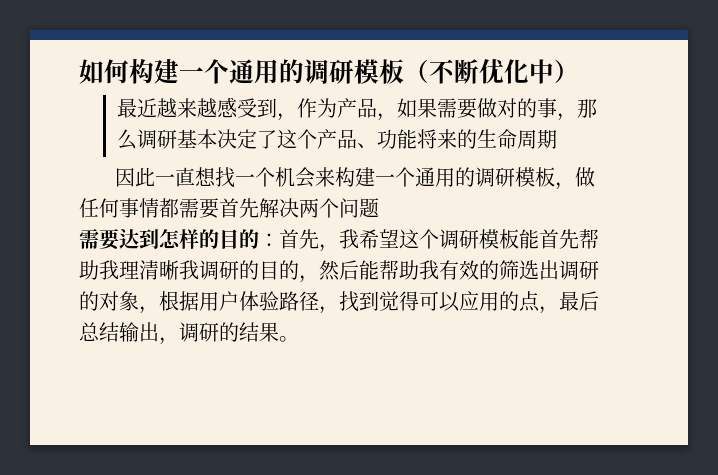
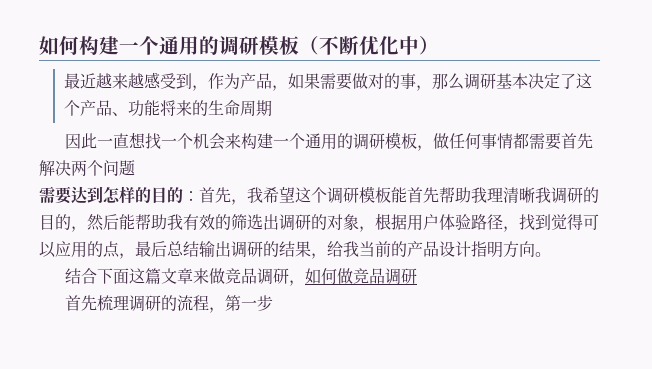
- 需要达到怎样的目的：首先，我希望这个调研模板能首先帮助我理清晰我调研的目的，然后能帮助我有效的筛选出调研的对象，根据用户体验路径，找到觉得可以应用的点，最后总结输出，调研的结果。
+ 需要达到怎样的目的：首先，我希望这个调研模板能首先帮助我理清晰我调研的目的，然后能帮助我有效的筛选出调研的对象，根据用户体验路径，找到觉得可以应用的点，最后总结输出调研的结果，给我当前的产品设计指明方向。
+ 结合下面这篇文章来做竞品调研，如何做竞品调研
+ 首先梳理调研的流程，第一步

